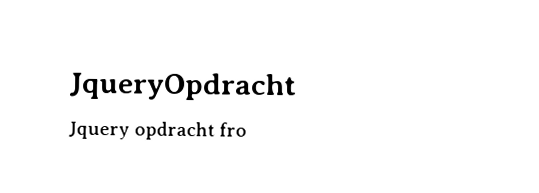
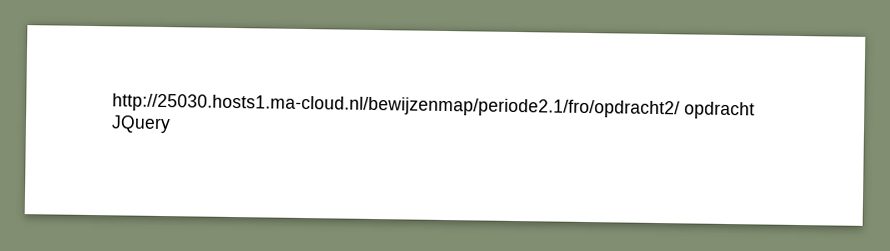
- JqueryOpdracht
- Jquery opdracht fro
+ http://25030.hosts1.ma-cloud.nl/bewijzenmap/periode2.1/fro/opdracht2/ opdracht JQuery

